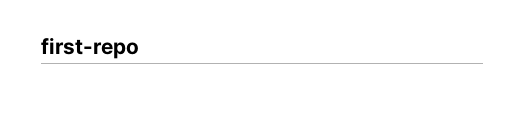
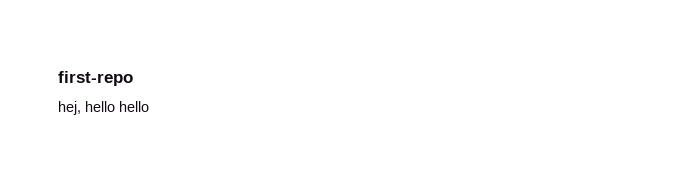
+ hej, hello hello

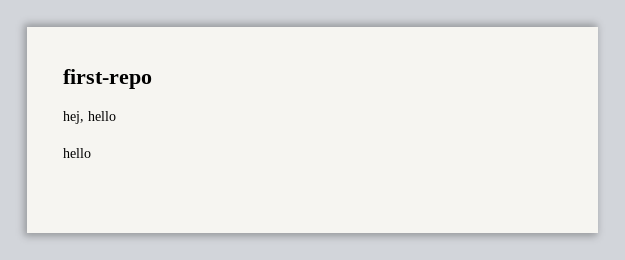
- hej, hello hello
+ hej, hello
+ hello

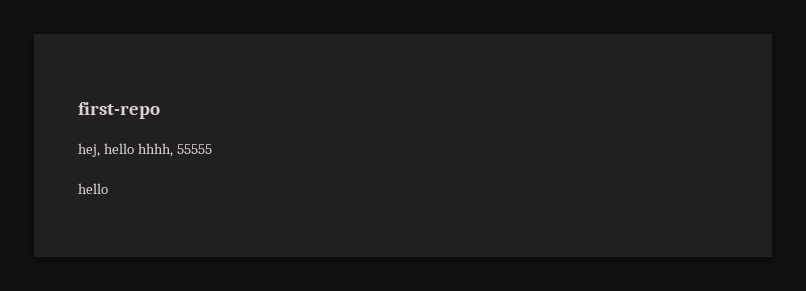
- hej, hello
+ hej, hello hhhh, 55555

